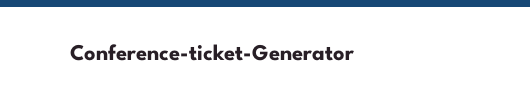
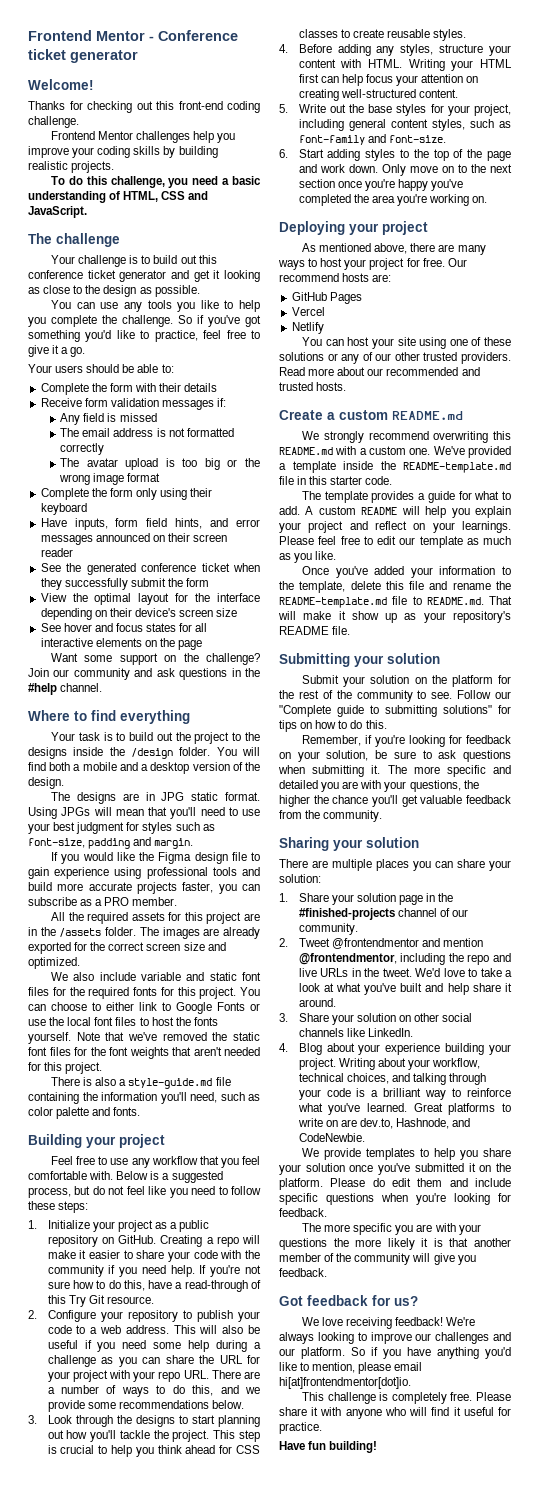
- Conference-ticket-Generator
+ Frontend Mentor - Conference ticket generator
+ Welcome!
+ Thanks for checking out this front-end coding challenge.
+ Frontend Mentor challenges help you improve your coding skills by building realistic projects.
+ To do this challenge, you need a basic understanding of HTML, CSS and JavaScript.
+ The challenge
+ Your challenge is to build out this conference ticket generator and get it looking as close to the design as possible.
+ You can use any tools you like to help you complete the challenge. So if you've got something you'd like to practice, feel free to give it a go.
+ Your users should be able to:
+ Complete the form with their details
+ Receive form validation messages if:
+ Any field is missed
+ The email address is not formatted correctly
+ The avatar upload is too big or the wrong image format
+ Complete the form only using their keyboard
+ Have inputs, form field hints, and error messages announced on their screen reader
+ See the generated conference ticket when they successfully submit the form
+ View the optimal layout for the interface depending on their device's screen size
+ See hover and focus states for all interactive elements on the page
+ Want some support on the challenge? Join our community and ask questions in the #help channel.
+ Where to find everything
+ Your task is to build out the project to the designs inside the /design folder. You will find both a mobile and a desktop version of the design.
+ The designs are in JPG static format. Using JPGs will mean that you'll need to use your best judgment for styles such as font-size, padding and margin.
+ If you would like the Figma design file to gain experience using professional tools and build more accurate projects faster, you can subscribe as a PRO member.
+ All the required assets for this project are in the /assets folder. The images are already exported for the correct screen size and optimized.
+ We also include variable and static font files for the required fonts for this project. You can choose to either link to Google Fonts or use the local font files to host the fonts yourself. Note that we've removed the static font files for the font weights that aren't needed for this project.
+ There is also a style-guide.md file containing the information you'll need, such as color palette and fonts.
+ Building your project
+ Feel free to use any workflow that you feel comfortable with. Below is a suggested process, but do not feel like you need to follow these steps:
+ 1. Initialize your project as a public repository on GitHub. Creating a repo will make it easier to share your code with the community if you need help. If you're not sure how to do this, have a read-through of this Try Git resource.
+ 2. Configure your repository to publish your code to a web address. This will also be useful if you need some help during a challenge as you can share the URL for your project with your repo URL. There are a number of ways to do this, and we provide some recommendations below.
+ 3. Look through the designs to start planning out how you'll tackle the project. This step is crucial to help you think ahead for CSS classes to create reusable styles.
+ 4. Before adding any styles, structure your content with HTML. Writing your HTML first can help focus your attention on creating well-structured content.
+ 5. Write out the base styles for your project, including general content styles, such as font-family and font-size.
+ 6. Start adding styles to the top of the page and work down. Only move on to the next section once you're happy you've completed the area you're working on.
+ Deploying your project
+ As mentioned above, there are many ways to host your project for free. Our recommend hosts are:
+ GitHub Pages
+ Vercel
+ Netlify
+ You can host your site using one of these solutions or any of our other trusted providers. Read more about our recommended and trusted hosts.
+ Create a custom README.md
+ We strongly recommend overwriting this README.md with a custom one. We've provided a template inside the README-template.md file in this starter code.
+ The template provides a guide for what to add. A custom README will help you explain your project and reflect on your learnings. Please feel free to edit our template as much as you like.
+ Once you've added your information to the template, delete this file and rename the README-template.md file to README.md. That will make it show up as your repository's README file.
+ Submitting your solution
+ Submit your solution on the platform for the rest of the community to see. Follow our "Complete guide to submitting solutions" for tips on how to do this.
+ Remember, if you're looking for feedback on your solution, be sure to ask questions when submitting it. The more specific and detailed you are with your questions, the higher the chance you'll get valuable feedback from the community.
+ Sharing your solution
+ There are multiple places you can share your solution:
+ 1. Share your solution page in the #finished-projects channel of our community.
+ 2. Tweet @frontendmentor and mention @frontendmentor, including the repo and live URLs in the tweet. We'd love to take a look at what you've built and help share it around.
+ 3. Share your solution on other social channels like LinkedIn.
+ 4. Blog about your experience building your project. Writing about your workflow, technical choices, and talking through your code is a brilliant way to reinforce what you've learned. Great platforms to write on are dev.to, Hashnode, and CodeNewbie.
+ We provide templates to help you share your solution once you've submitted it on the platform. Please do edit them and include specific questions when you're looking for feedback.
+ The more specific you are with your questions the more likely it is that another member of the community will give you feedback.
+ Got feedback for us?
+ We love receiving feedback! We're always looking to improve our challenges and our platform. So if you have anything you'd like to mention, please email hi[at]frontendmentor[dot]io.
+ This challenge is completely free. Please share it with anyone who will find it useful for practice.
+ Have fun building!

